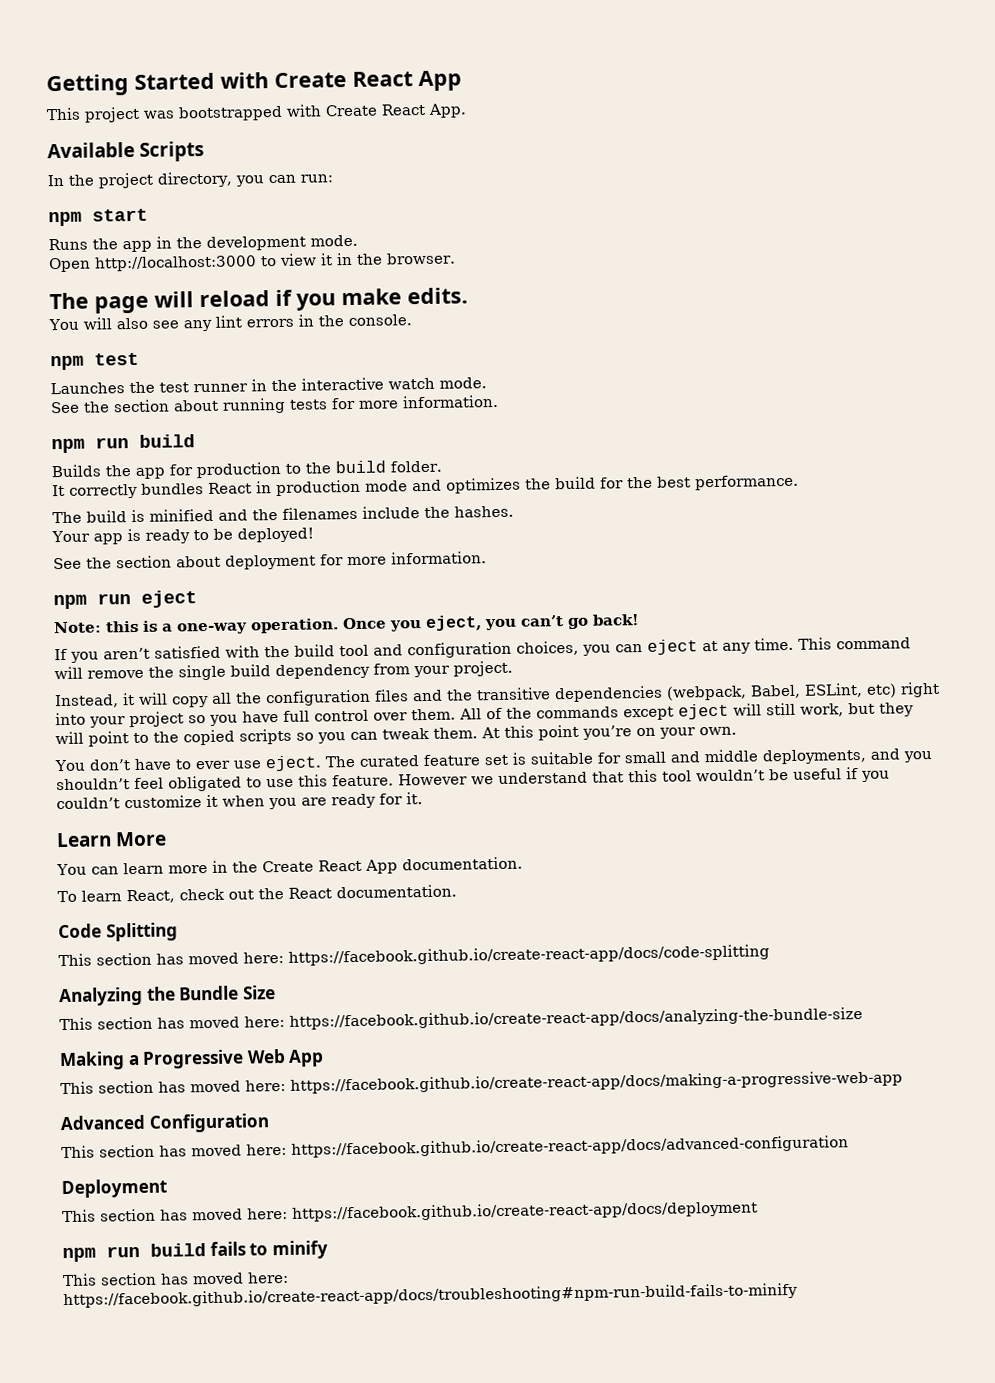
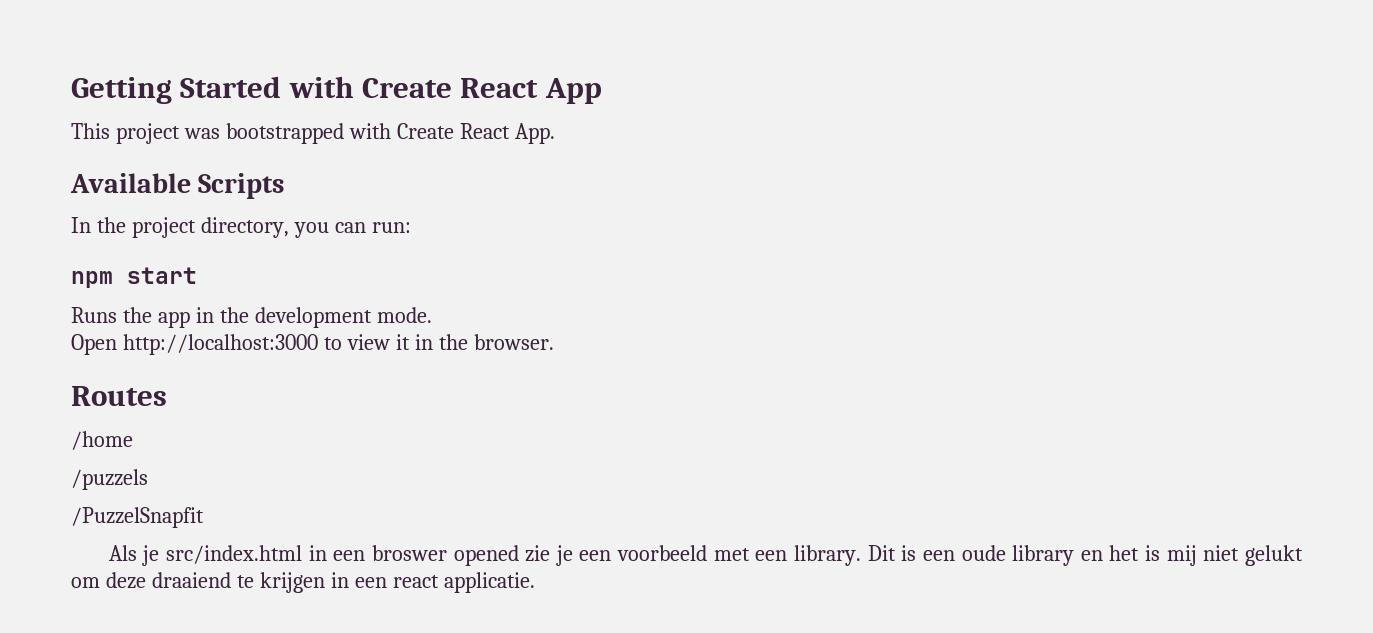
- The page will reload if you make edits.
- You will also see any lint errors in the console.
- npm test
- Launches the test runner in the interactive watch mode.
- See the section about running tests for more information.
- npm run build
- Builds the app for production to the build folder.
- It correctly bundles React in production mode and optimizes the build for the best performance.
- The build is minified and the filenames include the hashes.
- Your app is ready to be deployed!
- See the section about deployment for more information.
- npm run eject
- Note: this is a one-way operation. Once you eject, you can’t go back!
- If you aren’t satisfied with the build tool and configuration choices, you can eject at any time. This command will remove the single build dependency from your project.
- Instead, it will copy all the configuration files and the transitive dependencies (webpack, Babel, ESLint, etc) right into your project so you have full control over them. All of the commands except eject will still work, but they will point to the copied scripts so you can tweak them. At this point you’re on your own.
- You don’t have to ever use eject. The curated feature set is suitable for small and middle deployments, and you shouldn’t feel obligated to use this feature. However we understand that this tool wouldn’t be useful if you couldn’t customize it when you are ready for it.
- Learn More
- You can learn more in the Create React App documentation.
- To learn React, check out the React documentation.
- Code Splitting
- This section has moved here: https://facebook.github.io/create-react-app/docs/code-splitting
- Analyzing the Bundle Size
- This section has moved here: https://facebook.github.io/create-react-app/docs/analyzing-the-bundle-size
- Making a Progressive Web App
- This section has moved here: https://facebook.github.io/create-react-app/docs/making-a-progressive-web-app
- Advanced Configuration
- This section has moved here: https://facebook.github.io/create-react-app/docs/advanced-configuration
- Deployment
- This section has moved here: https://facebook.github.io/create-react-app/docs/deployment
- npm run build fails to minify
- This section has moved here: https://facebook.github.io/create-react-app/docs/troubleshooting#npm-run-build-fails-to-minify
+ Routes
+ /home
+ /puzzels
+ /PuzzelSnapfit
+ Als je src/index.html in een broswer opened zie je een voorbeeld met een library. Dit is een oude library en het is mij niet gelukt om deze draaiend te krijgen in een react applicatie.

